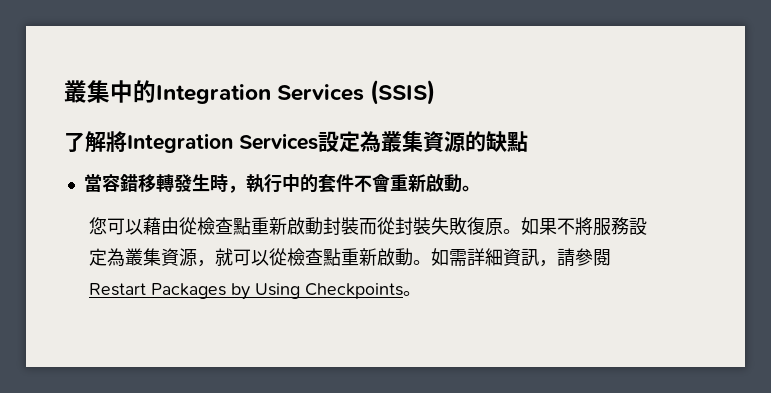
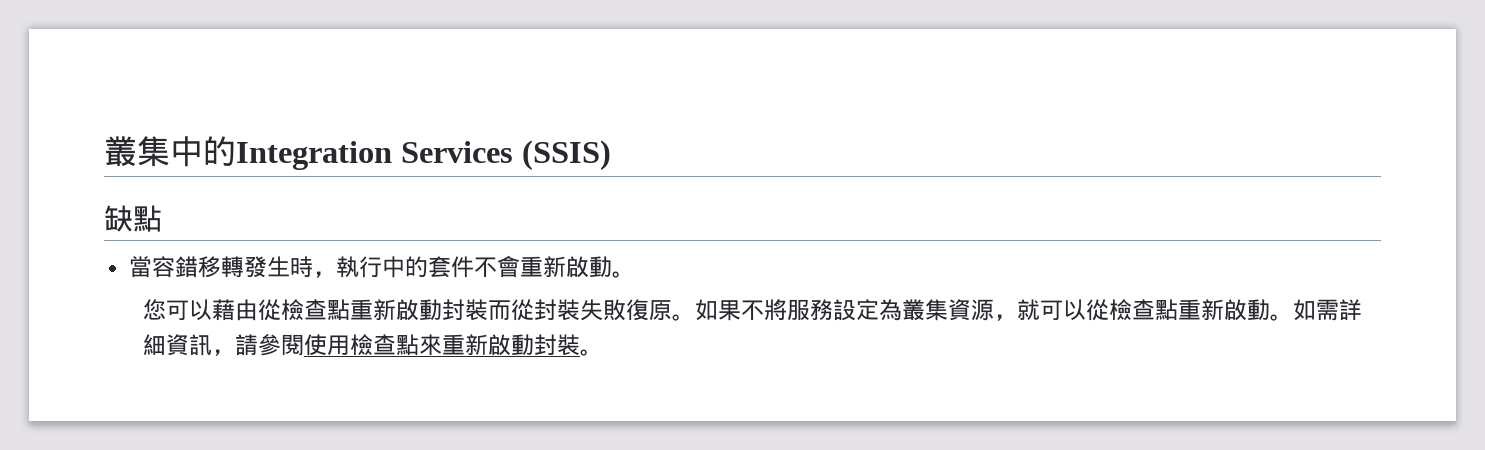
- 了解將Integration Services設定為叢集資源的缺點
+ 缺點
- 如需詳細資訊，請參閱Restart Packages by Using Checkpoints。
+ 如需詳細資訊，請參閱使用檢查點來重新啟動封裝。

